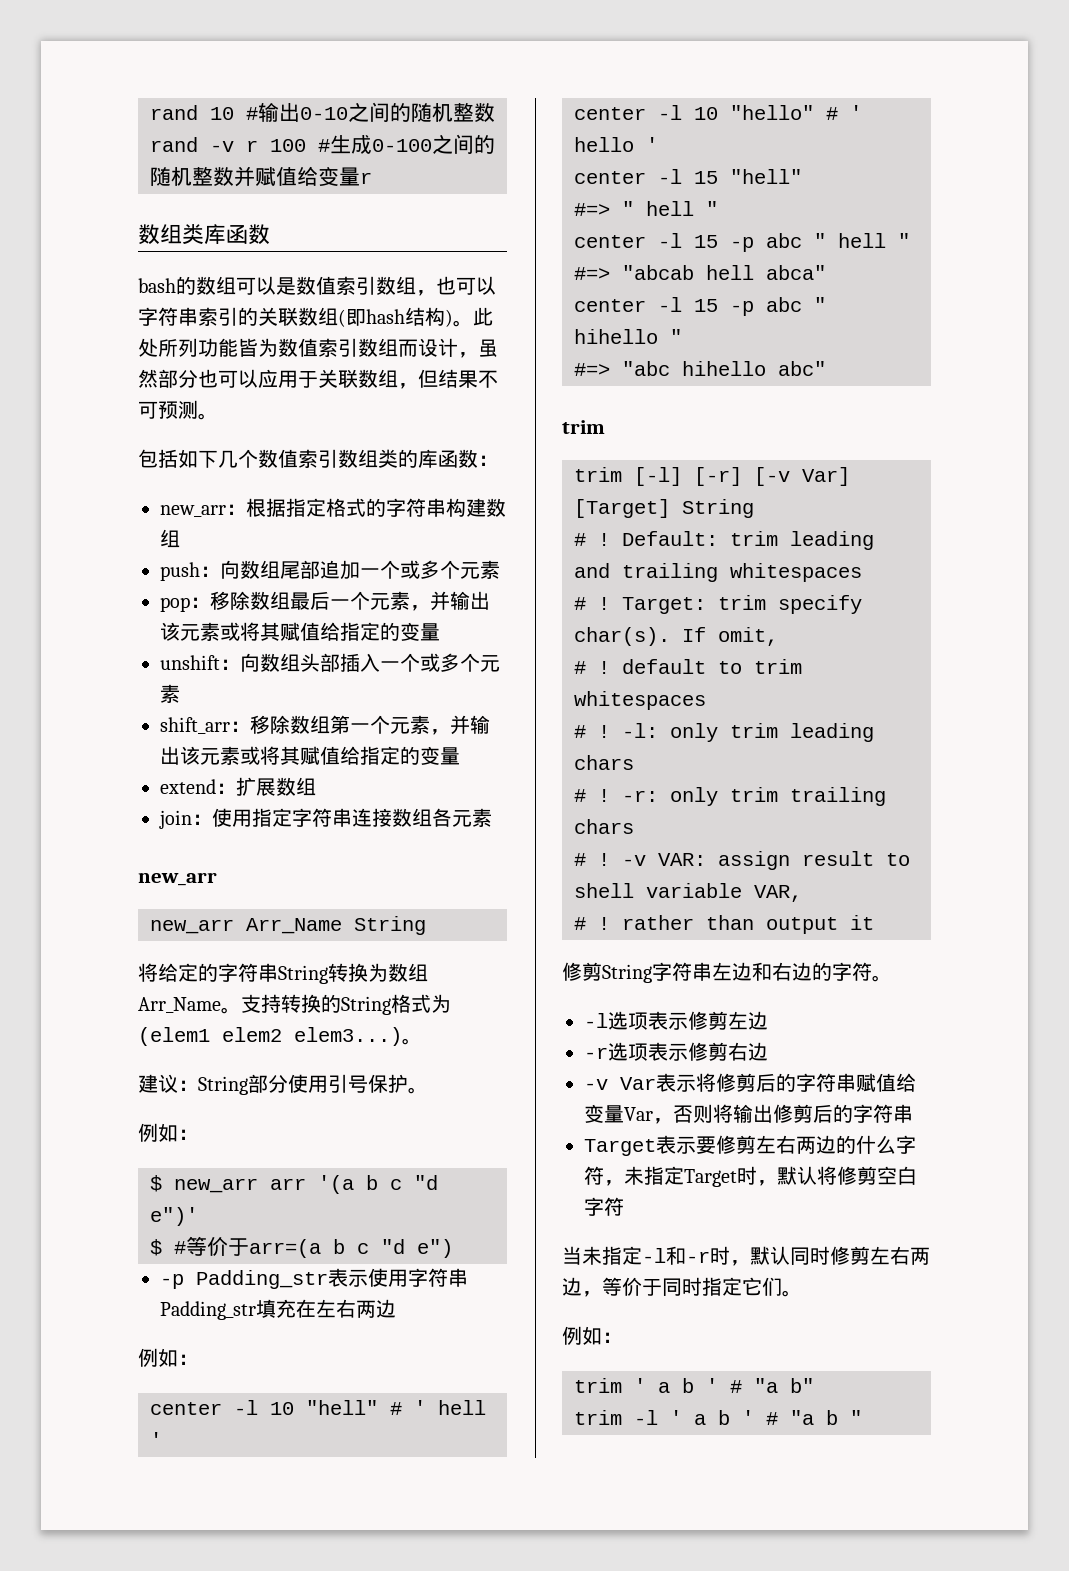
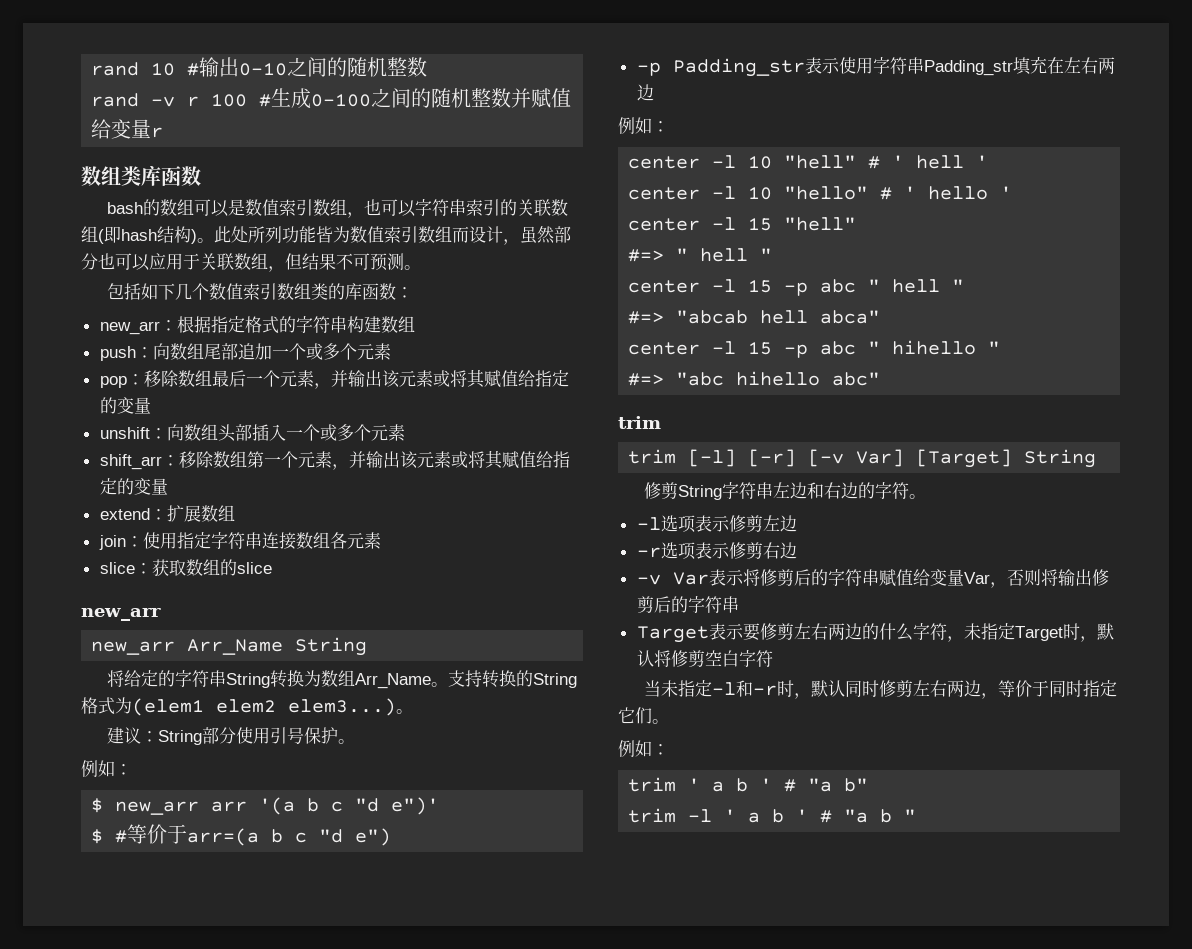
+ slice：获取数组的slice
- # ! Default: trim leading and trailing whitespaces
- # ! Target: trim specify char(s). If omit,
- # ! default to trim whitespaces
- # ! -l: only trim leading chars
- # ! -r: only trim trailing chars
- # ! -v VAR: assign result to shell variable VAR,
- # ! rather than output it

